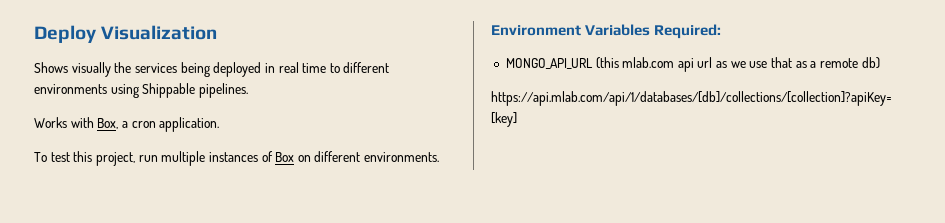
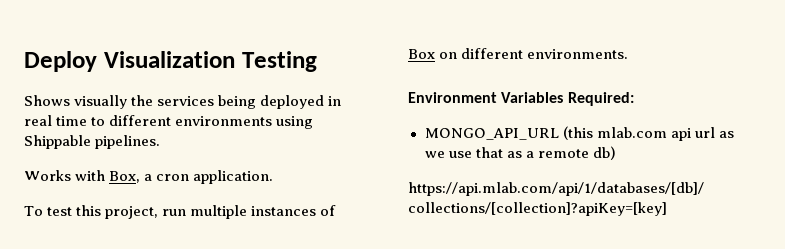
- Deploy Visualization
+ Deploy Visualization Testing

